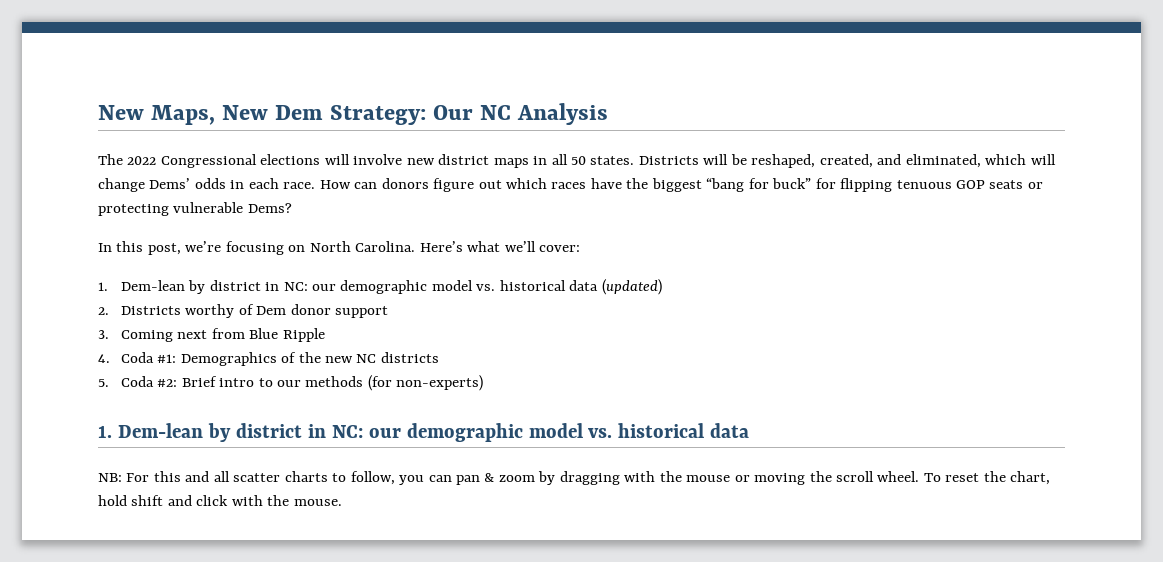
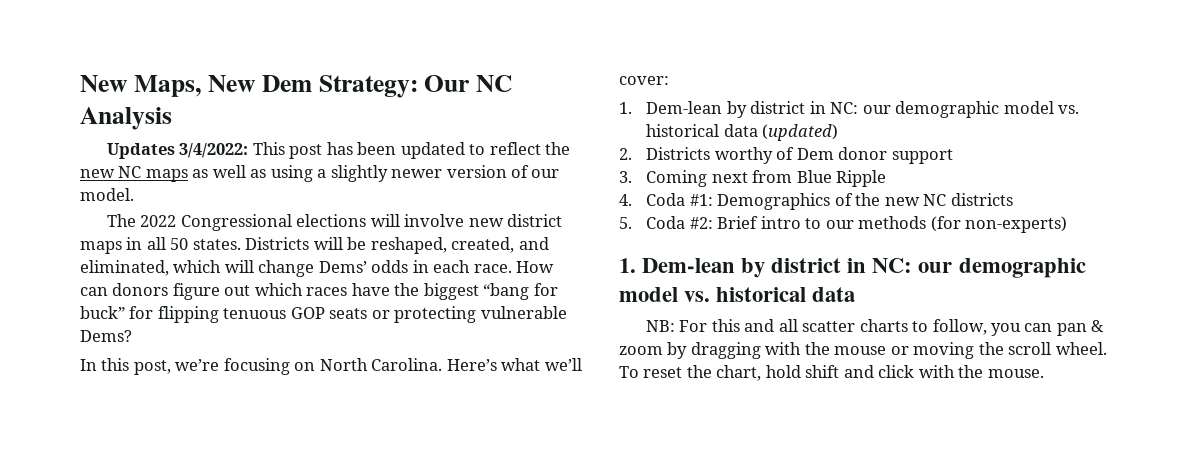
+ Updates 3/4/2022: This post has been updated to reflect the new NC maps as well as using a slightly newer version of our model.

